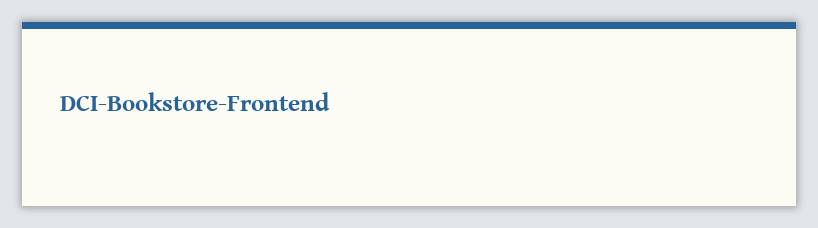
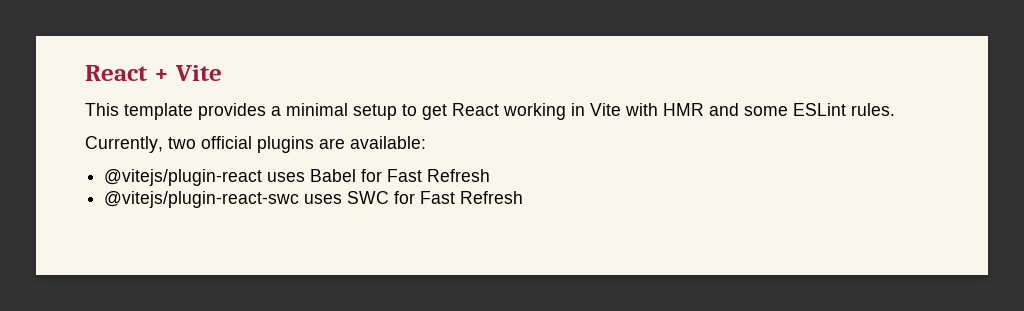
- DCI-Bookstore-Frontend
+ React + Vite
+ This template provides a minimal setup to get React working in Vite with HMR and some ESLint rules.
+ Currently, two official plugins are available:
+ @vitejs/plugin-react uses Babel for Fast Refresh
+ @vitejs/plugin-react-swc uses SWC for Fast Refresh

